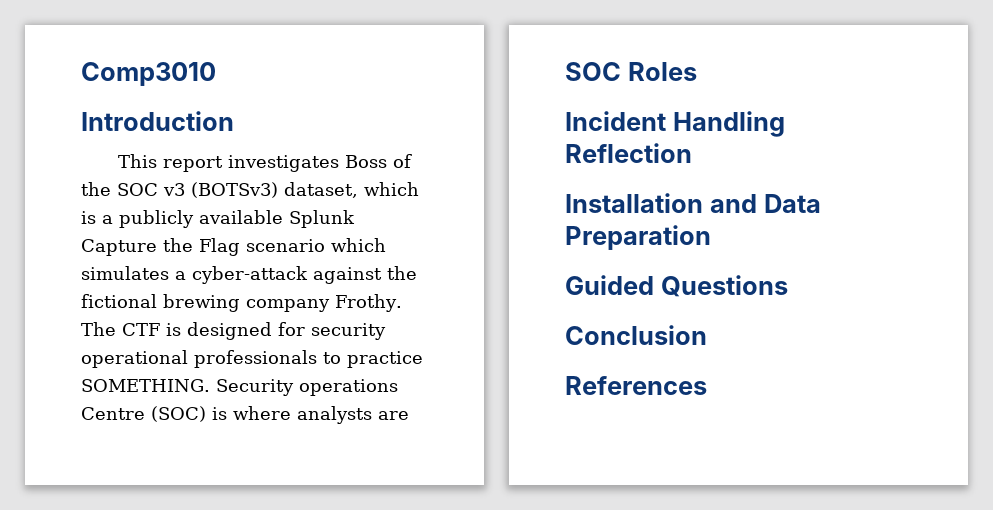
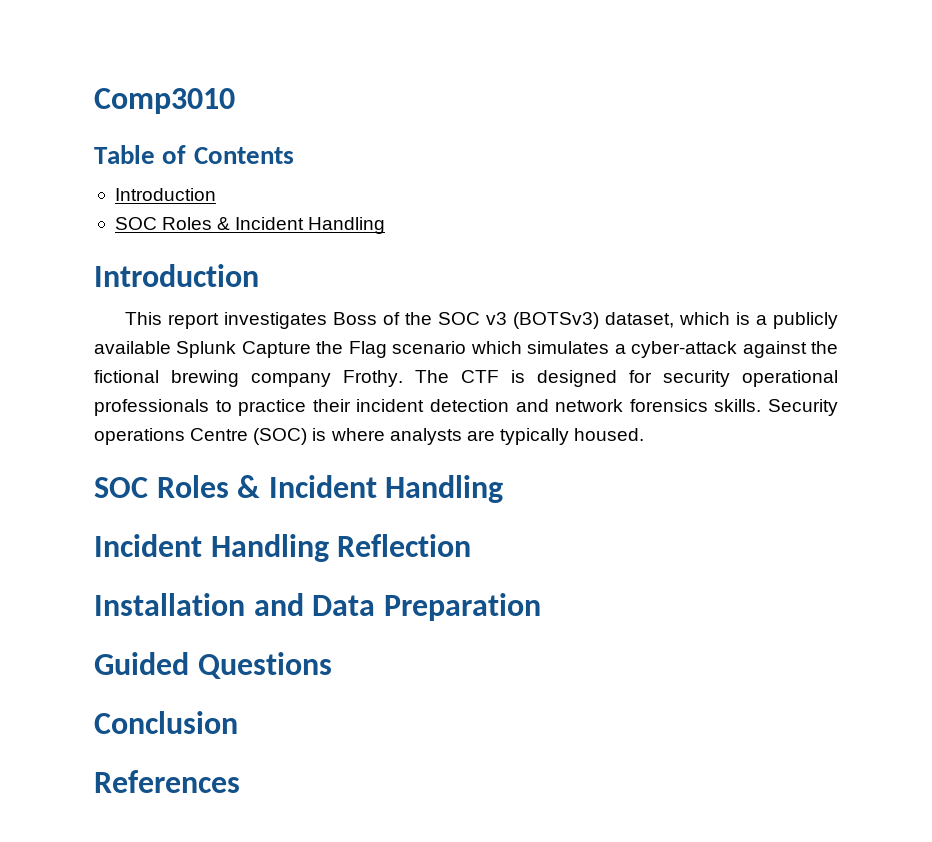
+ Table of Contents
+ Introduction
+ SOC Roles & Incident Handling
- The CTF is designed for security operational professionals to practice SOMETHING.
+ The CTF is designed for security operational professionals to practice their incident detection and network forensics skills.
- Security operations Centre (SOC) is where analysts are
- SOC Roles
+ Security operations Centre (SOC) is where analysts are typically housed.
+ SOC Roles & Incident Handling

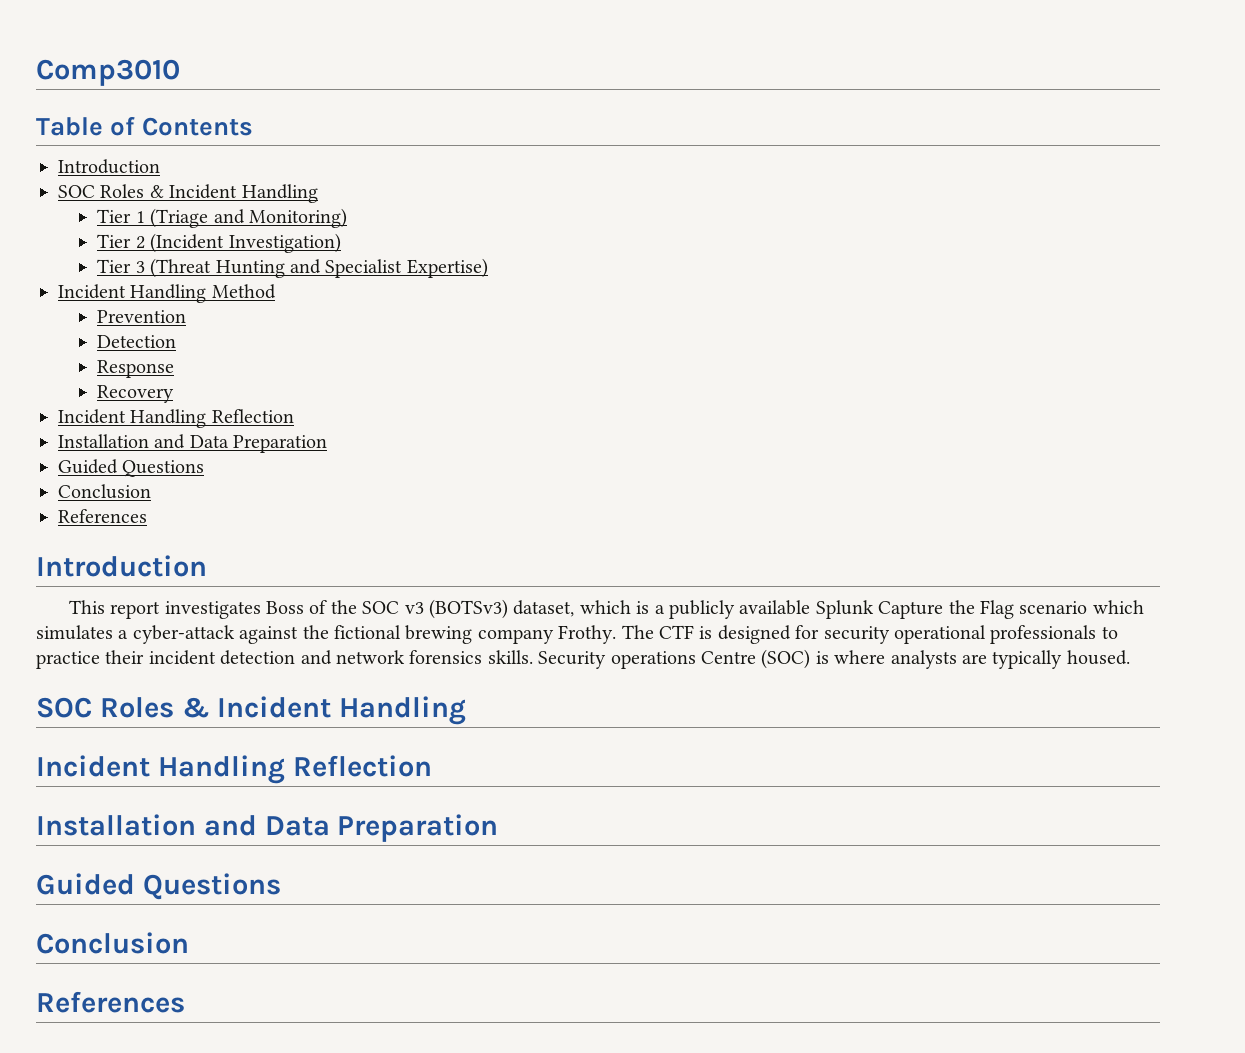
+ Tier 1 (Triage and Monitoring)
+ Tier 2 (Incident Investigation)
+ Tier 3 (Threat Hunting and Specialist Expertise)
+ Incident Handling Method
+ Prevention
+ Detection
+ Response
+ Recovery
+ Incident Handling Reflection
+ Installation and Data Preparation
+ Guided Questions
+ Conclusion
+ References

